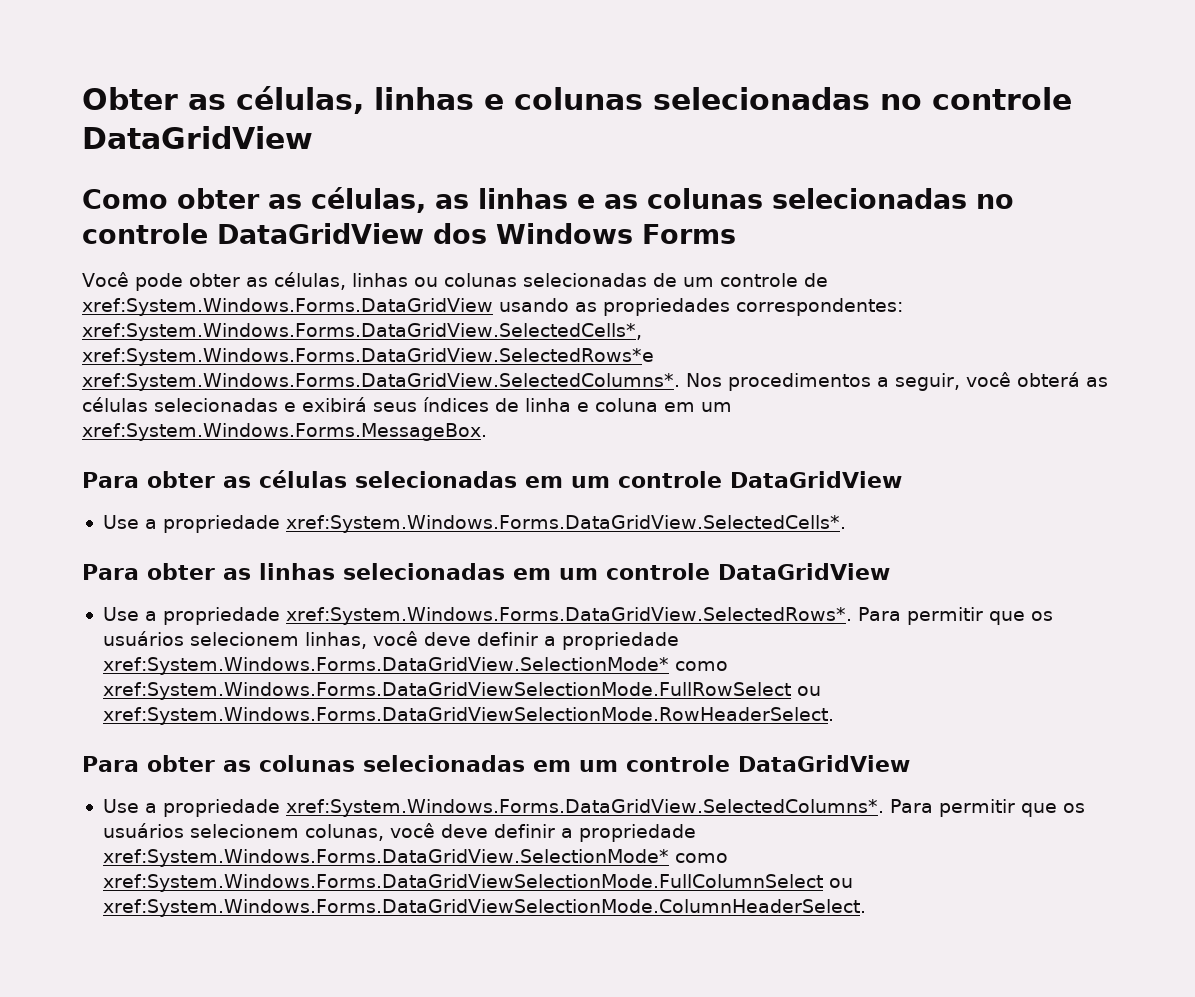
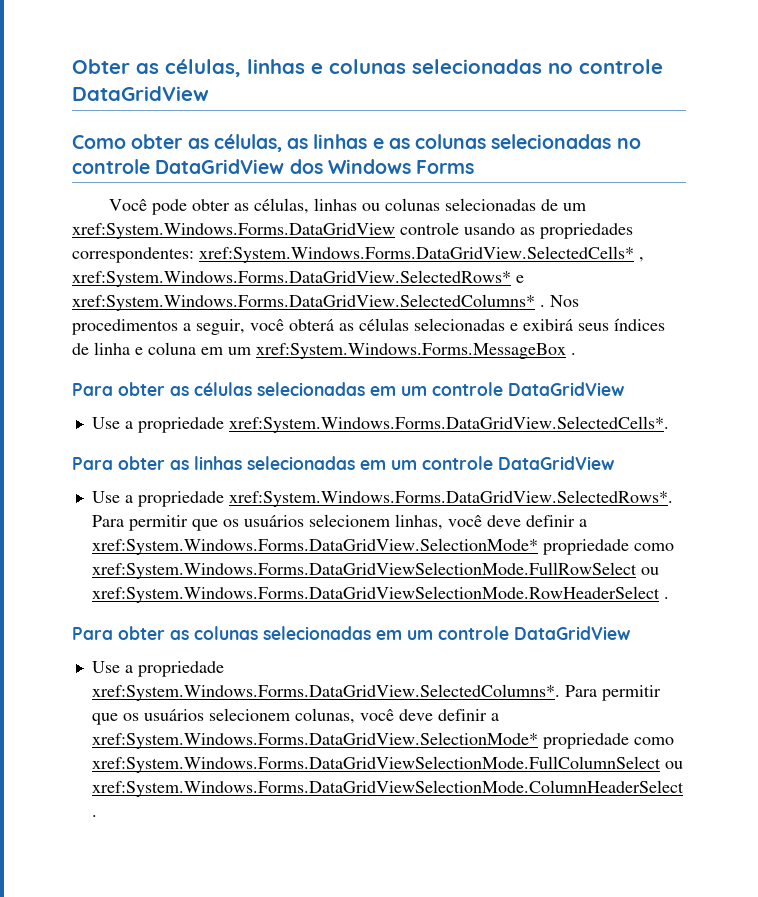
- Você pode obter as células, linhas ou colunas selecionadas de um controle de xref:System.Windows.Forms.DataGridView usando as propriedades correspondentes: xref:System.Windows.Forms.DataGridView.SelectedCells*, xref:System.Windows.Forms.DataGridView.SelectedRows*e xref:System.Windows.Forms.DataGridView.SelectedColumns*. Nos procedimentos a seguir, você obterá as células selecionadas e exibirá seus índices de linha e coluna em um xref:System.Windows.Forms.MessageBox.
+ Você pode obter as células, linhas ou colunas selecionadas de um xref:System.Windows.Forms.DataGridView controle usando as propriedades correspondentes: xref:System.Windows.Forms.DataGridView.SelectedCells* , xref:System.Windows.Forms.DataGridView.SelectedRows* e xref:System.Windows.Forms.DataGridView.SelectedColumns* . Nos procedimentos a seguir, você obterá as células selecionadas e exibirá seus índices de linha e coluna em um xref:System.Windows.Forms.MessageBox .
- Use a propriedade xref:System.Windows.Forms.DataGridView.SelectedRows*. Para permitir que os usuários selecionem linhas, você deve definir a propriedade xref:System.Windows.Forms.DataGridView.SelectionMode* como xref:System.Windows.Forms.DataGridViewSelectionMode.FullRowSelect ou xref:System.Windows.Forms.DataGridViewSelectionMode.RowHeaderSelect.
+ Use a propriedade xref:System.Windows.Forms.DataGridView.SelectedRows*. Para permitir que os usuários selecionem linhas, você deve definir a xref:System.Windows.Forms.DataGridView.SelectionMode* propriedade como xref:System.Windows.Forms.DataGridViewSelectionMode.FullRowSelect ou xref:System.Windows.Forms.DataGridViewSelectionMode.RowHeaderSelect .
- Use a propriedade xref:System.Windows.Forms.DataGridView.SelectedColumns*. Para permitir que os usuários selecionem colunas, você deve definir a propriedade xref:System.Windows.Forms.DataGridView.SelectionMode* como xref:System.Windows.Forms.DataGridViewSelectionMode.FullColumnSelect ou xref:System.Windows.Forms.DataGridViewSelectionMode.ColumnHeaderSelect.
+ Use a propriedade xref:System.Windows.Forms.DataGridView.SelectedColumns*. Para permitir que os usuários selecionem colunas, você deve definir a xref:System.Windows.Forms.DataGridView.SelectionMode* propriedade como xref:System.Windows.Forms.DataGridViewSelectionMode.FullColumnSelect ou xref:System.Windows.Forms.DataGridViewSelectionMode.ColumnHeaderSelect .

